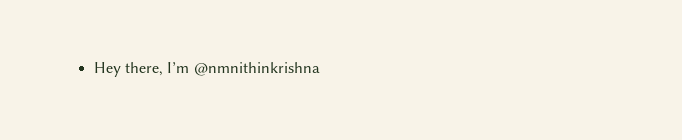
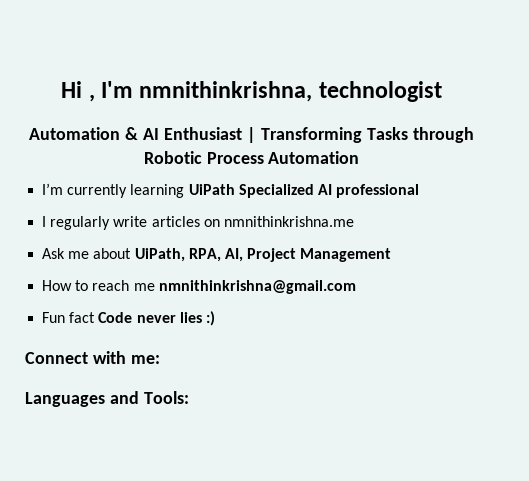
- Hey there, I’m @nmnithinkrishna
+ Hi , I'm nmnithinkrishna, technologist
+ Automation & AI Enthusiast | Transforming Tasks through Robotic Process Automation
+ I’m currently learning UiPath Specialized AI professional
+ I regularly write articles on nmnithinkrishna.me
+ Ask me about UiPath, RPA, AI, Project Management
+ How to reach me nmnithinkrishna@gmail.com
+ Fun fact Code never lies :)
+ Connect with me:
+ Languages and Tools:

